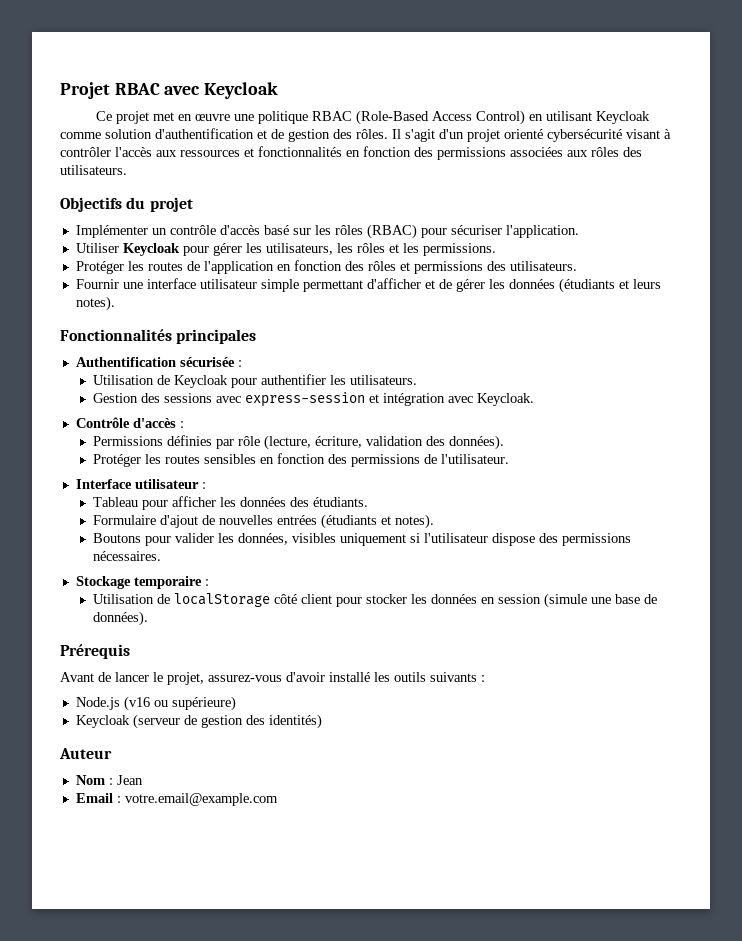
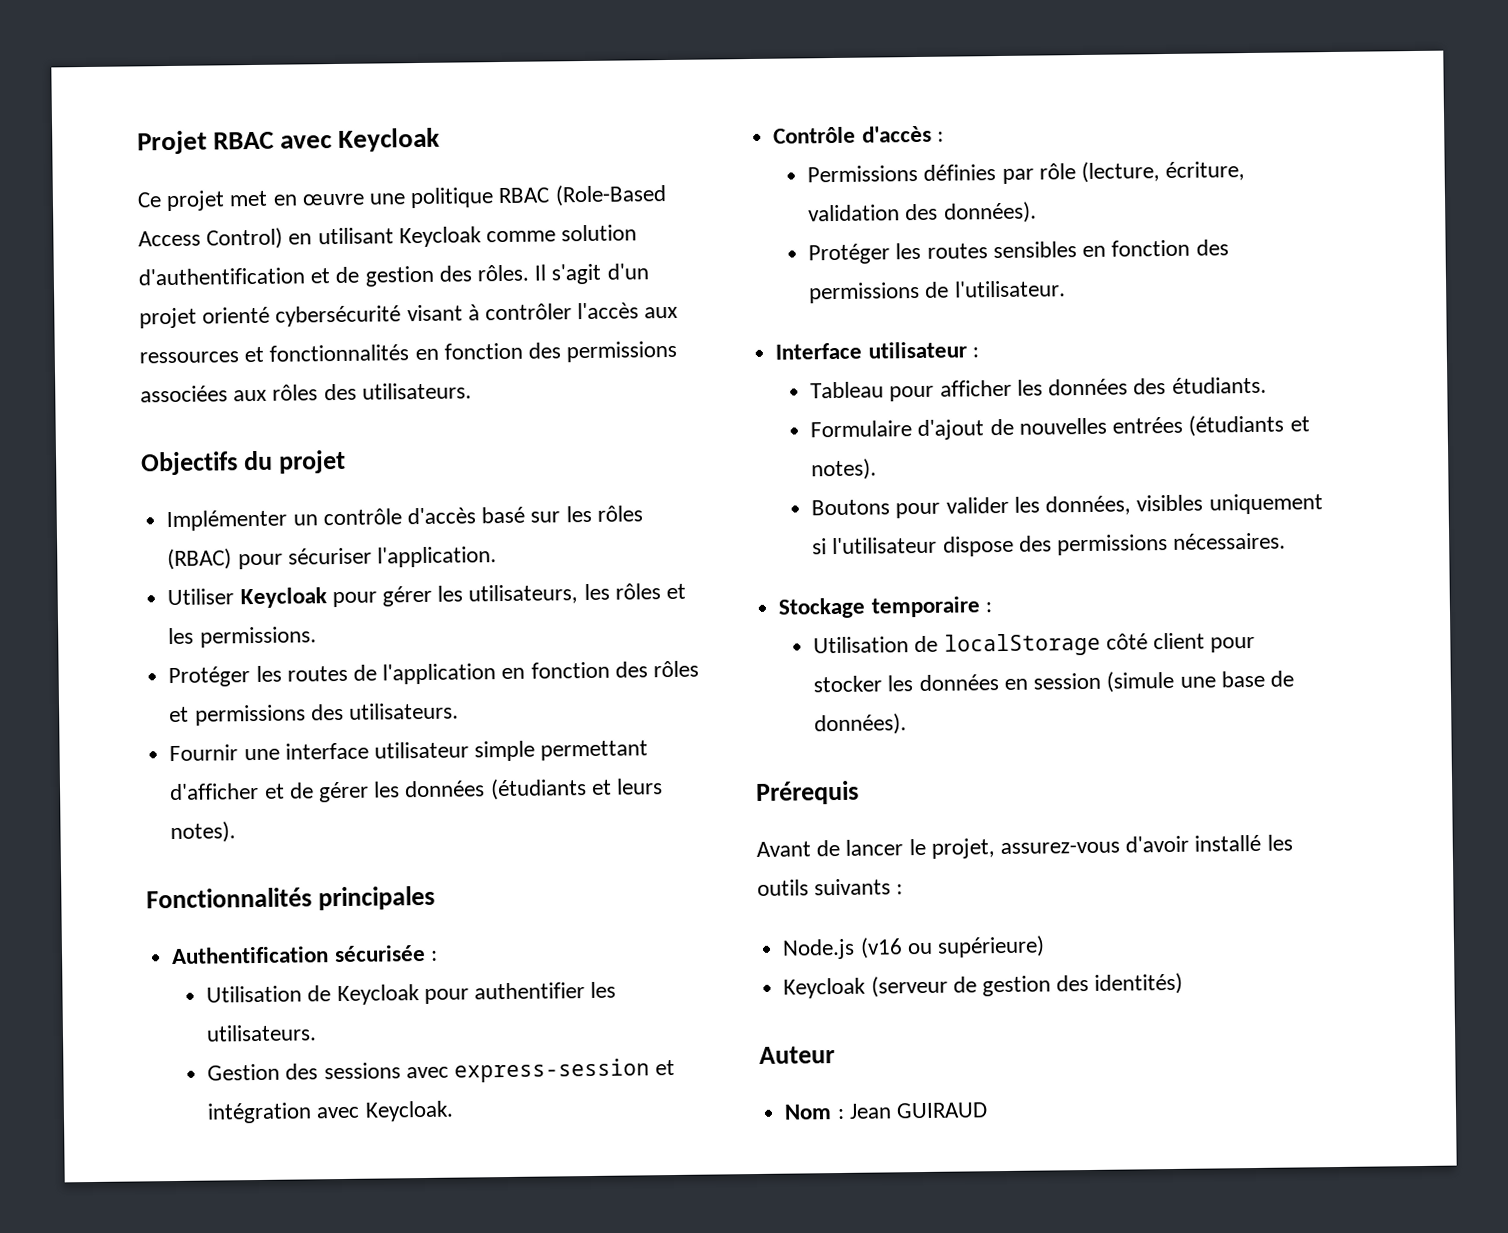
- Nom : Jean
- Email : votre.email@example.com
+ Nom : Jean GUIRAUD

